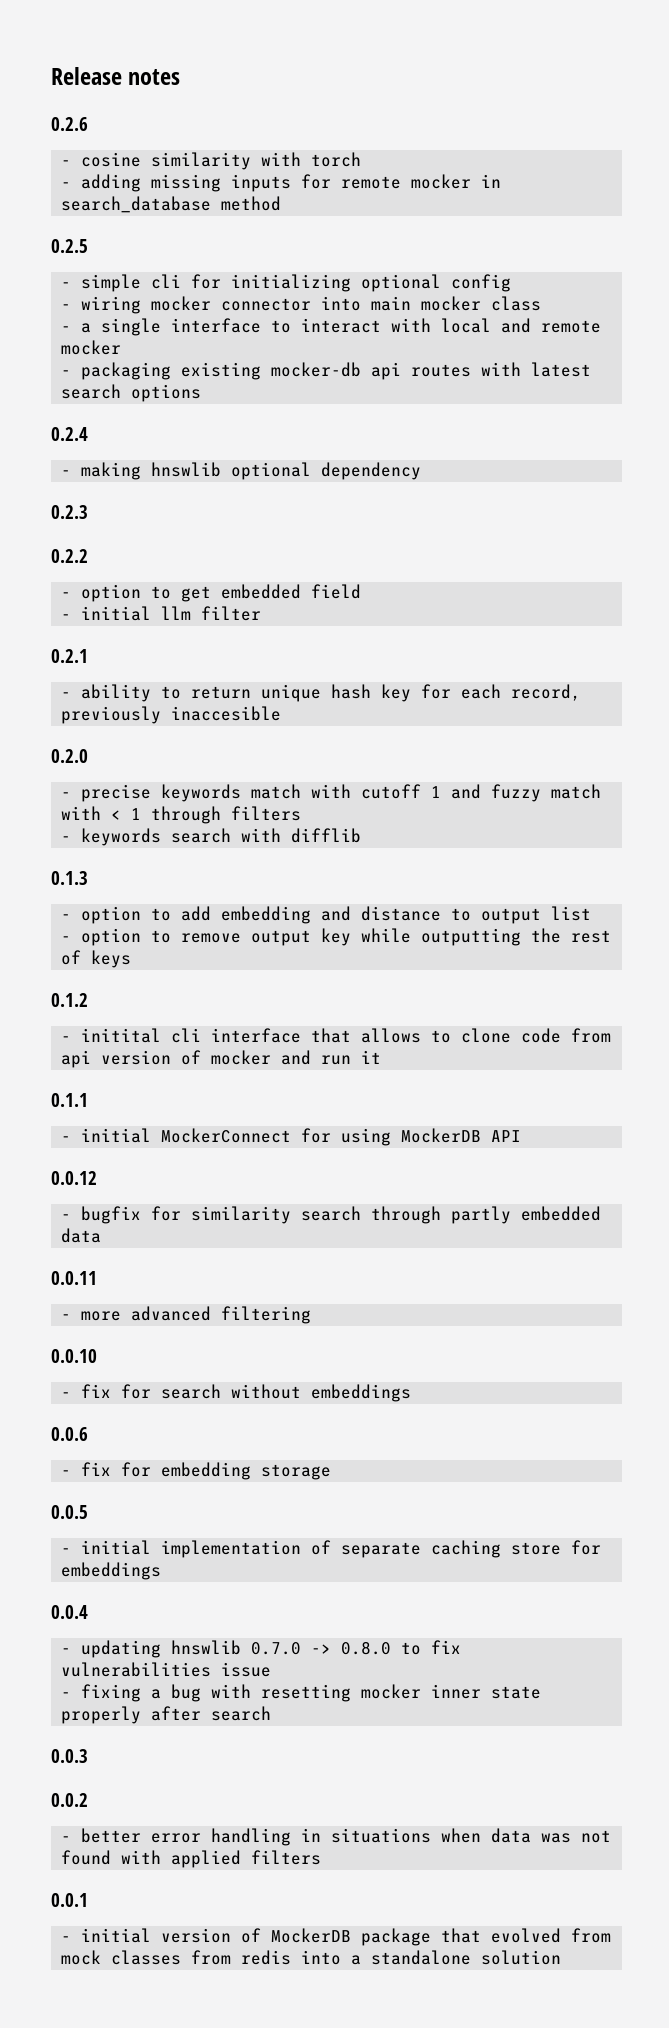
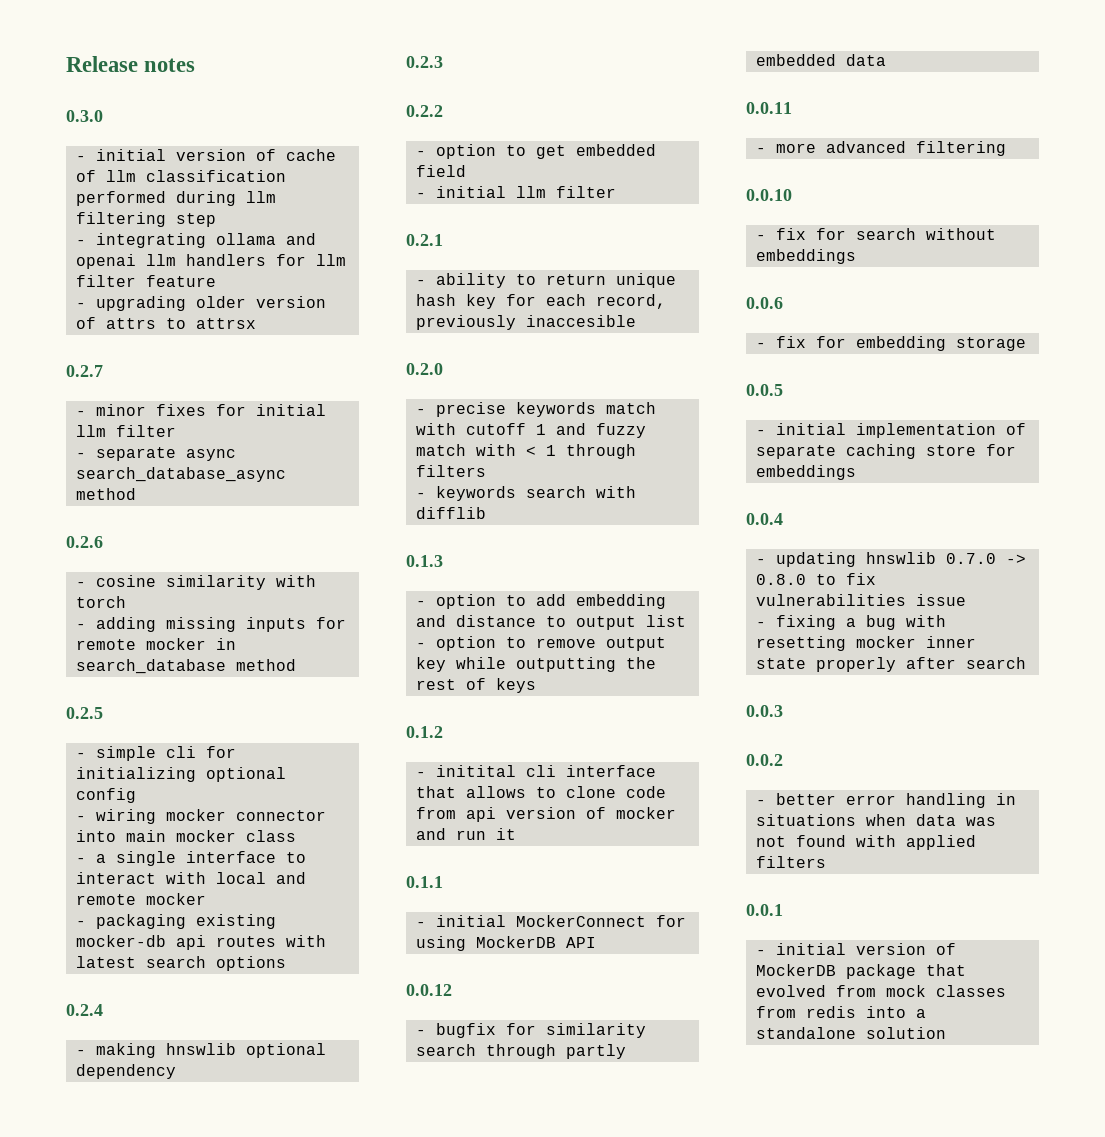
+ 0.3.0
+ - initial version of cache of llm classification performed during llm filtering step
+ - integrating ollama and openai llm handlers for llm filter feature
+ - upgrading older version of attrs to attrsx
+ 0.2.7
+ - minor fixes for initial llm filter
+ - separate async search_database_async method

